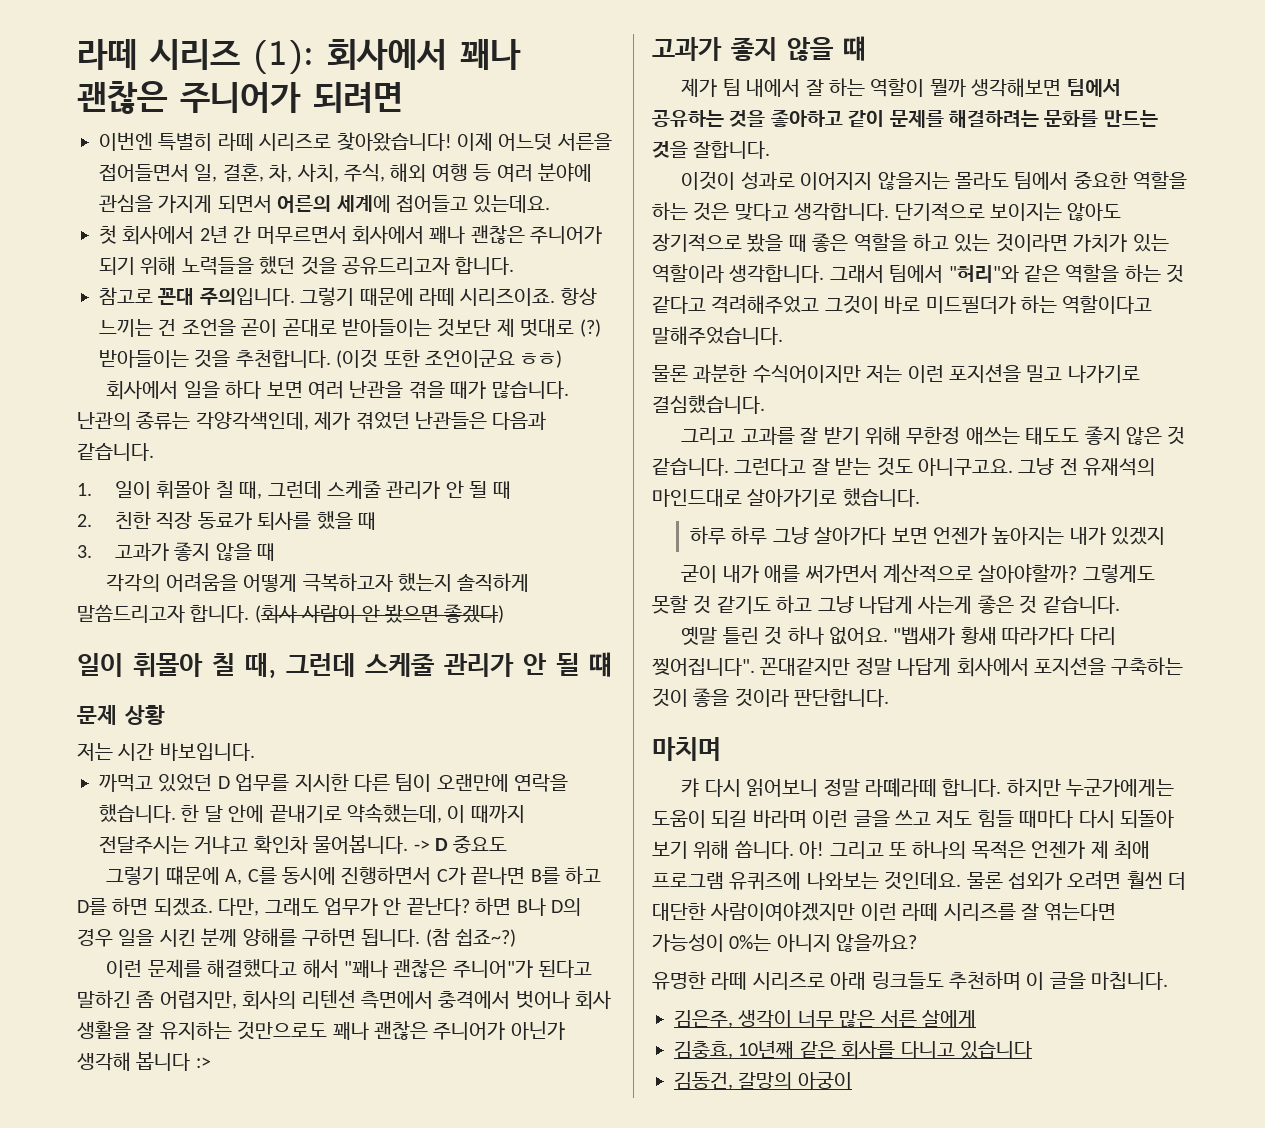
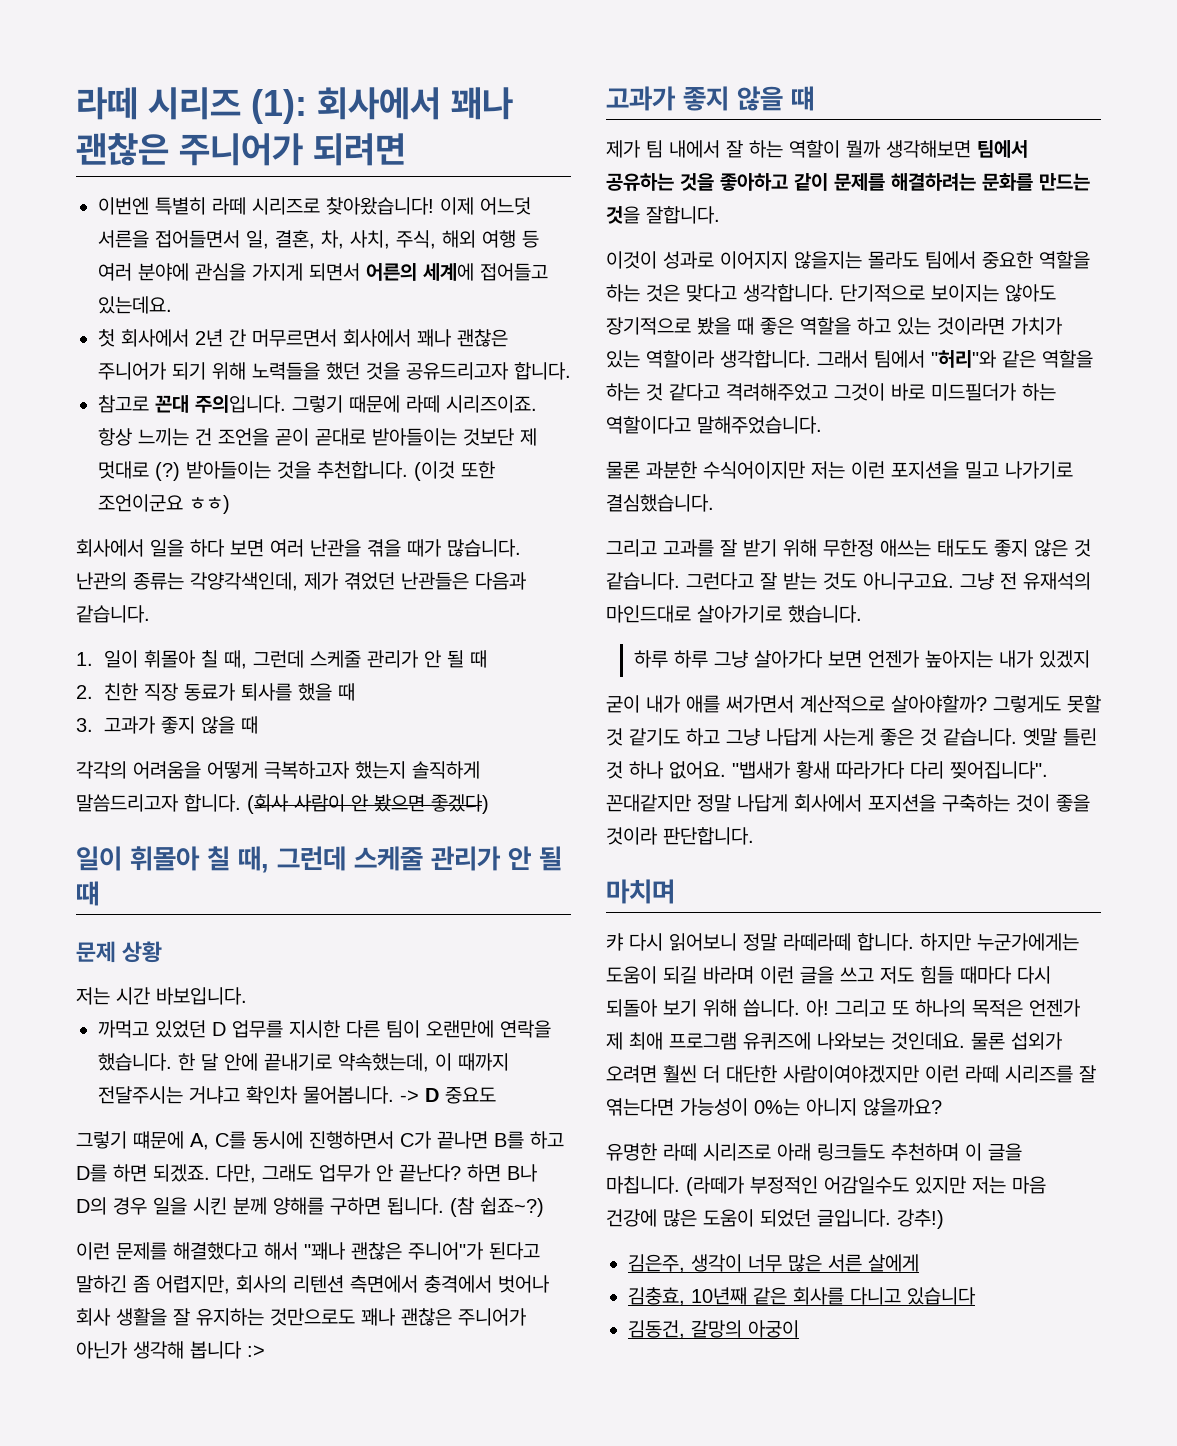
- 그렇게도 못할 것 같기도 하고 그냥 나답게 사는게 좋은 것 같습니다.
- 옛말 틀린 것 하나 없어요.
+ 그렇게도 못할 것 같기도 하고 그냥 나답게 사는게 좋은 것 같습니다. 옛말 틀린 것 하나 없어요.
- 캬 다시 읽어보니 정말 라뗴라떼 합니다.
+ 캬 다시 읽어보니 정말 라떼라떼 합니다.
+ (라떼가 부정적인 어감일수도 있지만 저는 마음 건강에 많은 도움이 되었던 글입니다. 강추!)

